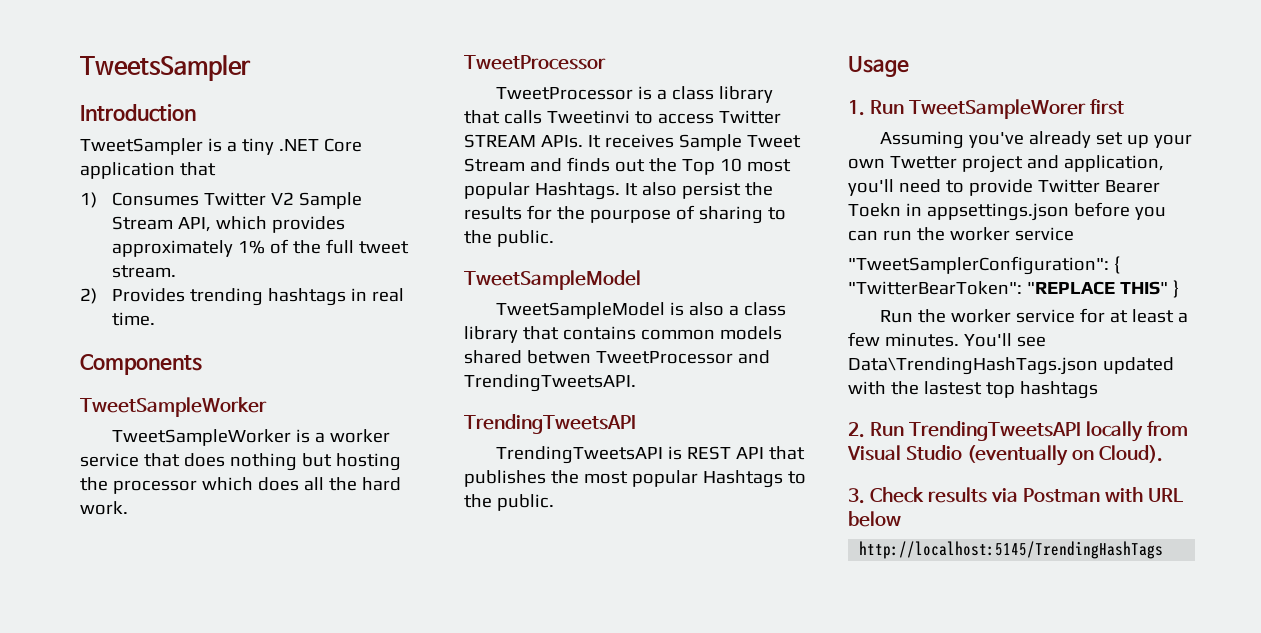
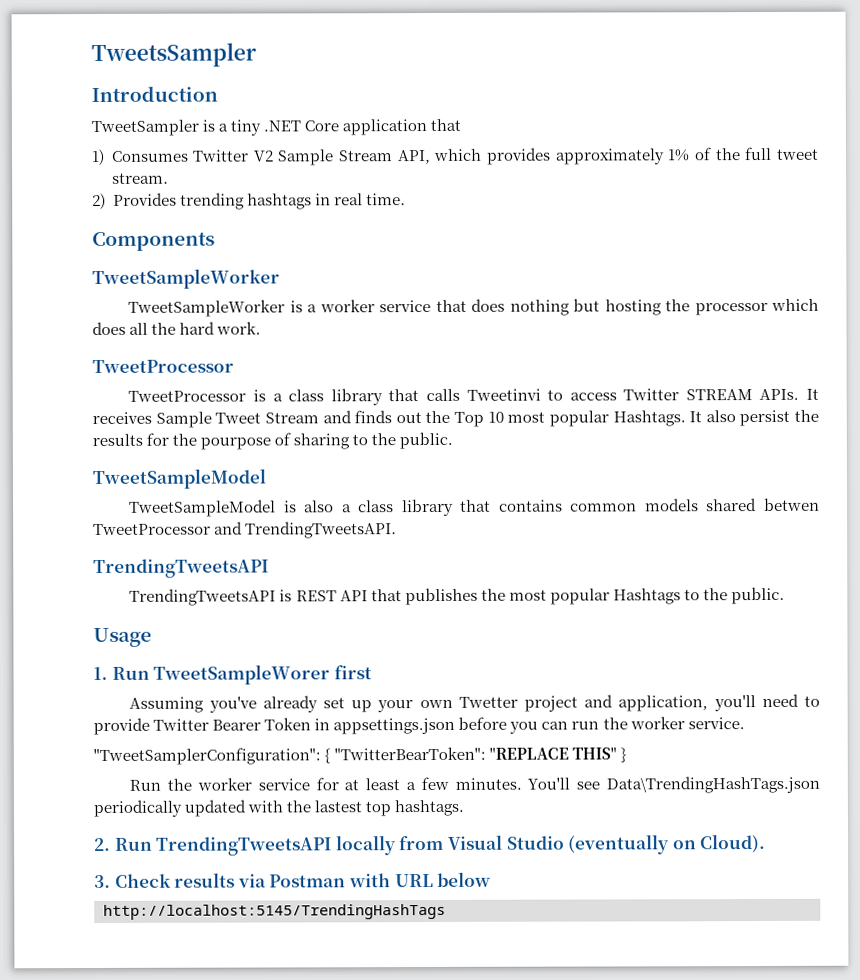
- Assuming you've already set up your own Twetter project and application, you'll need to provide Twitter Bearer Toekn in appsettings.json before you can run the worker service
+ Assuming you've already set up your own Twetter project and application, you'll need to provide Twitter Bearer Token in appsettings.json before you can run the worker service.
- You'll see Data\TrendingHashTags.json updated with the lastest top hashtags
+ You'll see Data\TrendingHashTags.json periodically updated with the lastest top hashtags.

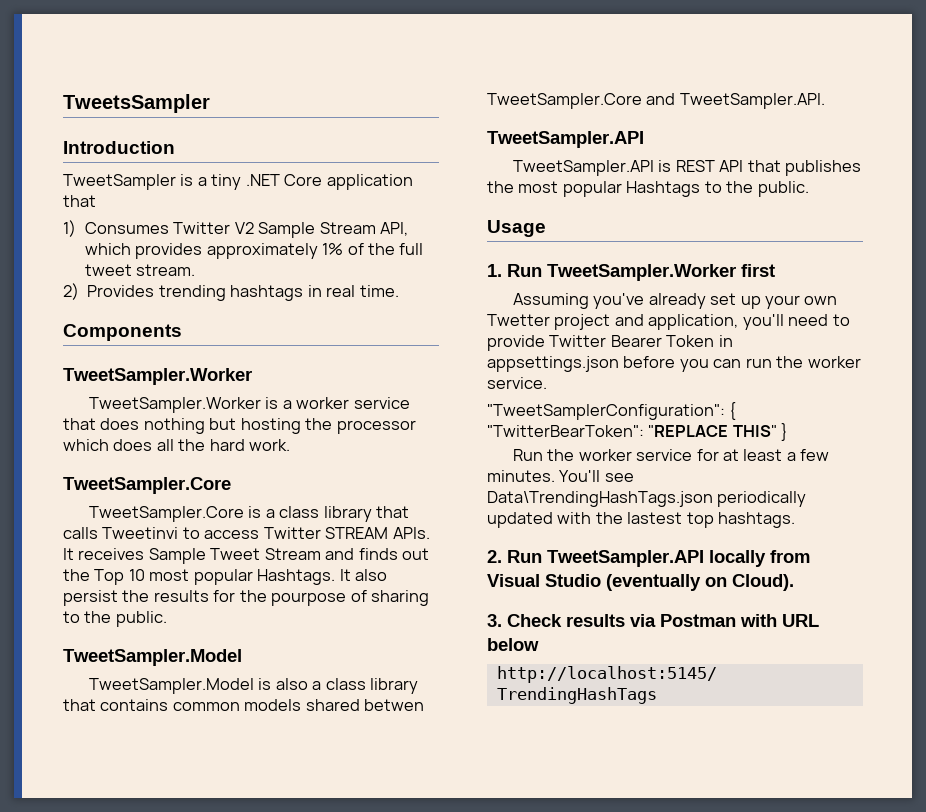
  Components
- TweetSampleWorker
- TweetSampleWorker is a worker service that does nothing but hosting the processor which does all the hard work.
- TweetProcessor
- TweetProcessor is a class library that calls Tweetinvi to access Twitter STREAM APIs.
+ TweetSampler.Worker
+ TweetSampler.Worker is a worker service that does nothing but hosting the processor which does all the hard work.
+ TweetSampler.Core
+ TweetSampler.Core is a class library that calls Tweetinvi to access Twitter STREAM APIs.
  It also persist the results for the pourpose of sharing to the public.
- TweetSampleModel
- TweetSampleModel is also a class library that contains common models shared betwen TweetProcessor and TrendingTweetsAPI.
- TrendingTweetsAPI
- TrendingTweetsAPI is REST API that publishes the most popular Hashtags to the public.
+ TweetSampler.Model
+ TweetSampler.Model is also a class library that contains common models shared betwen TweetSampler.Core and TweetSampler.API.
+ TweetSampler.API
+ TweetSampler.API is REST API that publishes the most popular Hashtags to the public.
- 1. Run TweetSampleWorer first
+ 1. Run TweetSampler.Worker first
- 2. Run TrendingTweetsAPI locally from Visual Studio (eventually on Cloud).
+ 2. Run TweetSampler.API locally from Visual Studio (eventually on Cloud).

